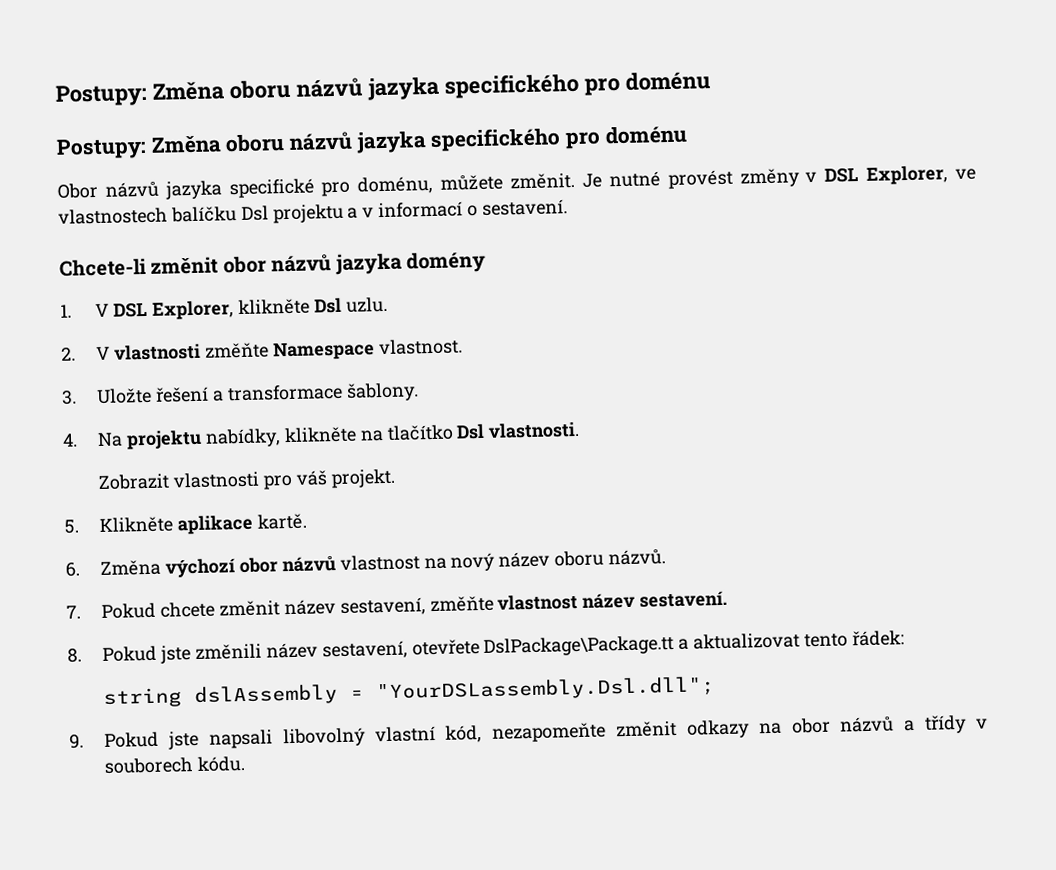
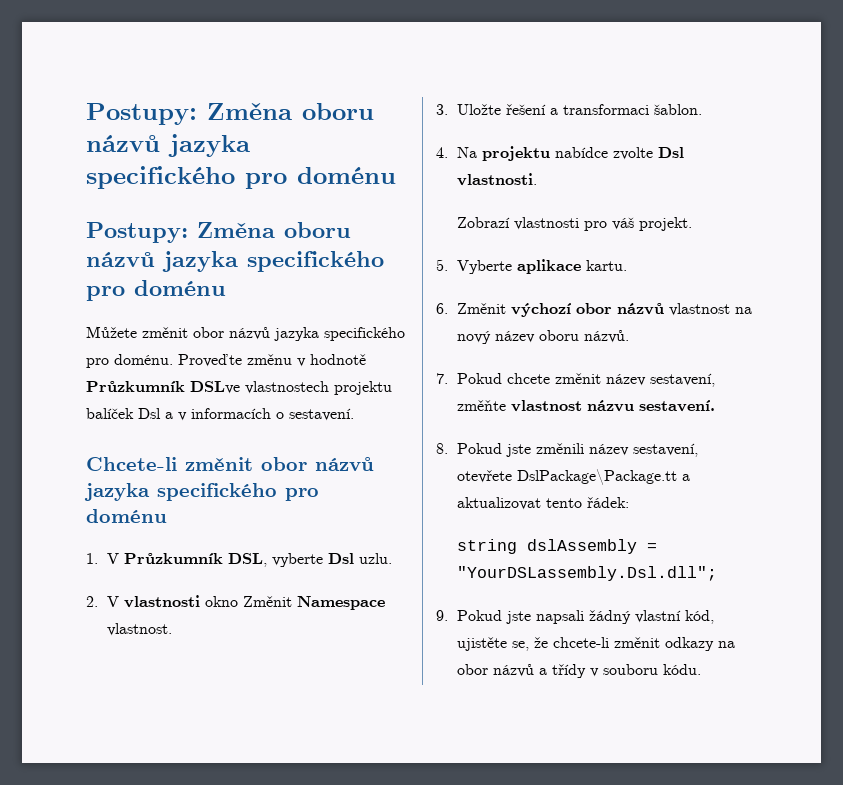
- Obor názvů jazyka specifické pro doménu, můžete změnit. Je nutné provést změny v DSL Explorer, ve vlastnostech balíčku Dsl projektu a v informací o sestavení.
+ Můžete změnit obor názvů jazyka specifického pro doménu. Proveďte změnu v hodnotě Průzkumník DSLve vlastnostech projektu balíček Dsl a v informacích o sestavení.
- Chcete-li změnit obor názvů jazyka domény
+ Chcete-li změnit obor názvů jazyka specifického pro doménu
- 1. V DSL Explorer, klikněte Dsl uzlu.
+ 1. V Průzkumník DSL, vyberte Dsl uzlu.
- 2. V vlastnosti změňte Namespace vlastnost.
+ 2. V vlastnosti okno Změnit Namespace vlastnost.
- 3. Uložte řešení a transformace šablony.
+ 3. Uložte řešení a transformaci šablon.
- 4. Na projektu nabídky, klikněte na tlačítko Dsl vlastnosti.
+ 4. Na projektu nabídce zvolte Dsl vlastnosti.
- Zobrazit vlastnosti pro váš projekt.
+ Zobrazí vlastnosti pro váš projekt.
- 5. Klikněte aplikace kartě.
+ 5. Vyberte aplikace kartu.
- 6. Změna výchozí obor názvů vlastnost na nový název oboru názvů.
+ 6. Změnit výchozí obor názvů vlastnost na nový název oboru názvů.
- 7. Pokud chcete změnit název sestavení, změňte vlastnost název sestavení.
+ 7. Pokud chcete změnit název sestavení, změňte vlastnost názvu sestavení.
- 9. Pokud jste napsali libovolný vlastní kód, nezapomeňte změnit odkazy na obor názvů a třídy v souborech kódu.
+ 9. Pokud jste napsali žádný vlastní kód, ujistěte se, že chcete-li změnit odkazy na obor názvů a třídy v souboru kódu.

